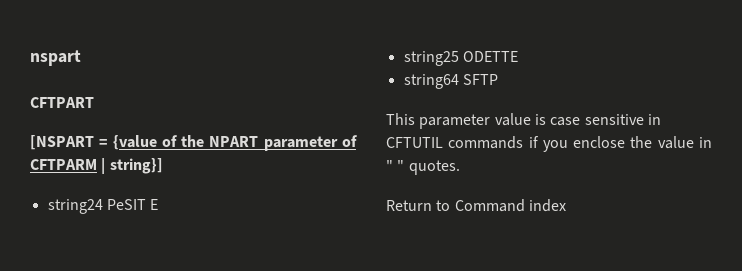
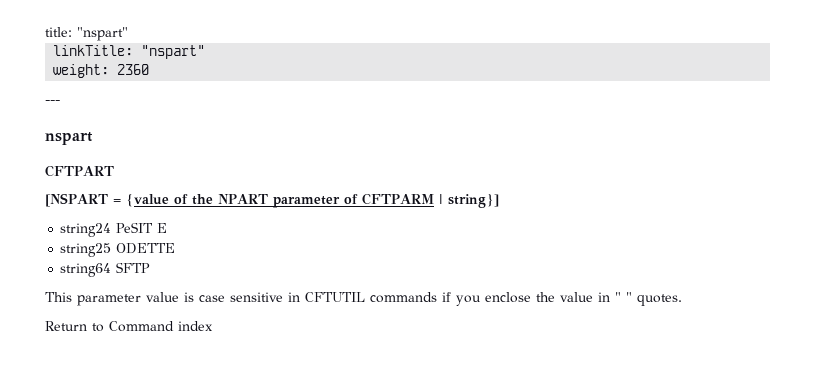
+ title: "nspart"
+ linkTitle: "nspart"
+ weight: 2360
+ ---

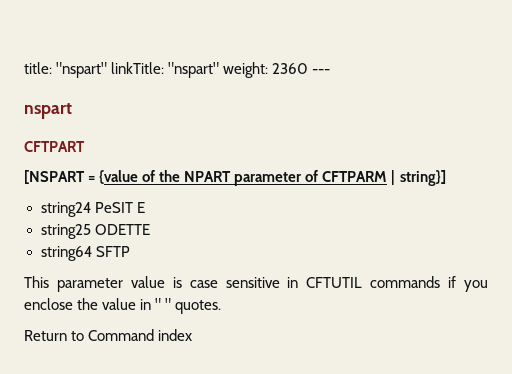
- title: "nspart"
- linkTitle: "nspart"
- weight: 2360
- ---
+ title: "nspart" linkTitle: "nspart" weight: 2360 ---

